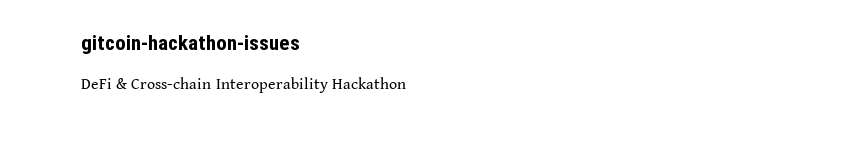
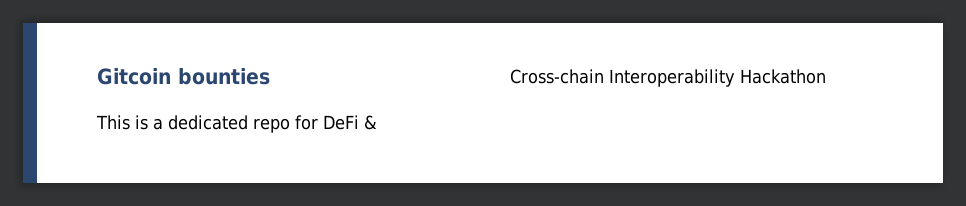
- gitcoin-hackathon-issues
- DeFi & Cross-chain Interoperability Hackathon
+ Gitcoin bounties
+ This is a dedicated repo for DeFi & Cross-chain Interoperability Hackathon

